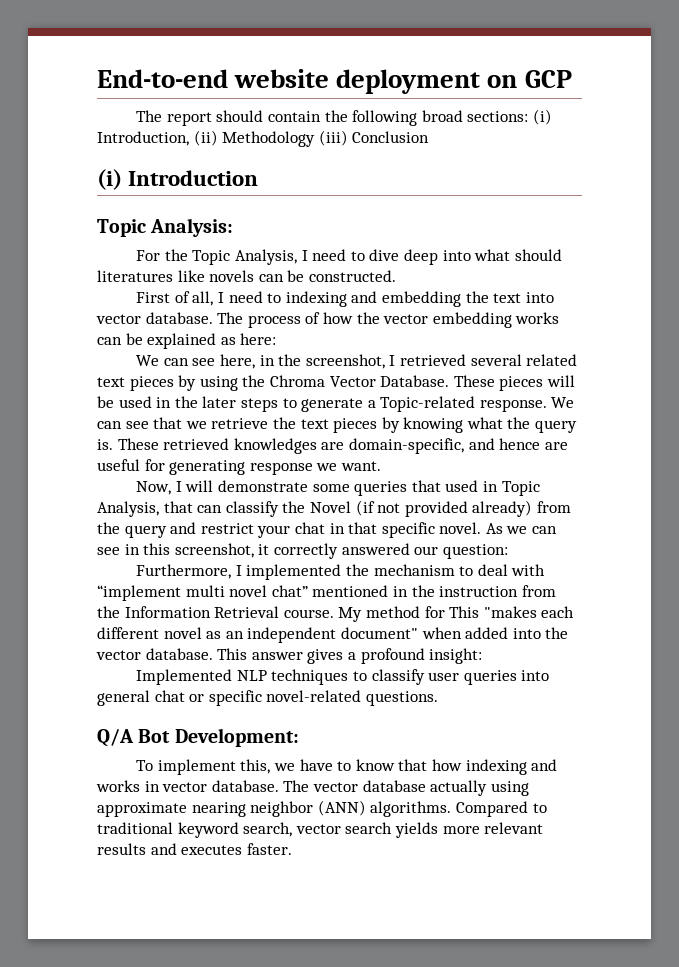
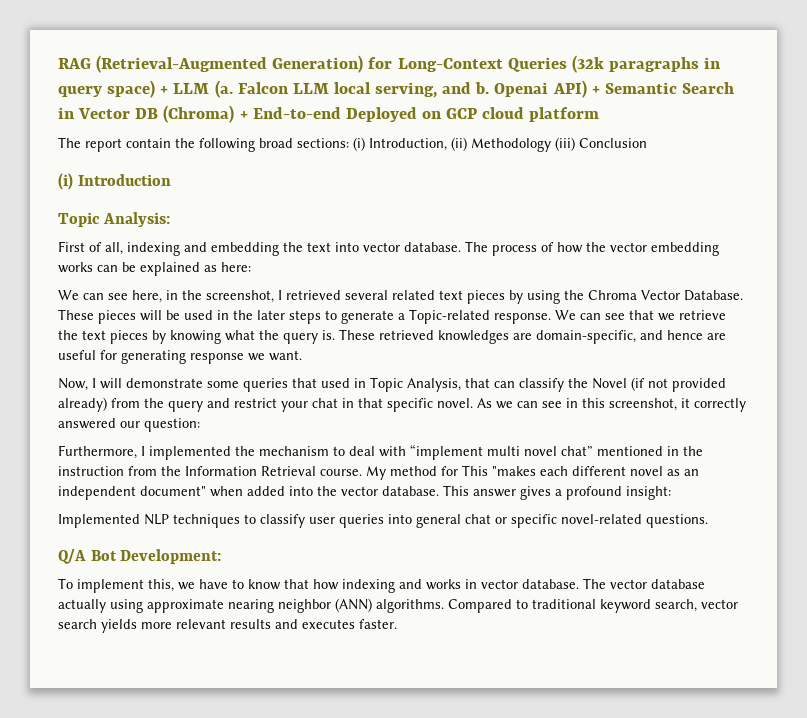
- End-to-end website deployment on GCP
+ RAG (Retrieval-Augmented Generation) for Long-Context Queries (32k paragraphs in query space) + LLM (a. Falcon LLM local serving, and b. Openai API) + Semantic Search in Vector DB (Chroma) + End-to-end Deployed on GCP cloud platform
- The report should contain the following broad sections: (i) Introduction, (ii) Methodology (iii) Conclusion
+ The report contain the following broad sections: (i) Introduction, (ii) Methodology (iii) Conclusion
- For the Topic Analysis, I need to dive deep into what should literatures like novels can be constructed.
- First of all, I need to indexing and embedding the text into vector database.
+ First of all, indexing and embedding the text into vector database.

